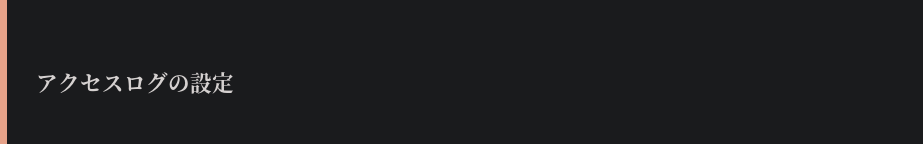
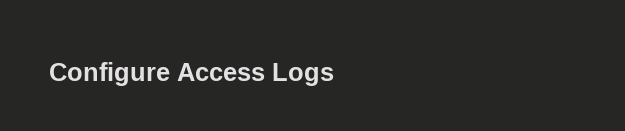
- アクセスログの設定
+ Configure Access Logs

